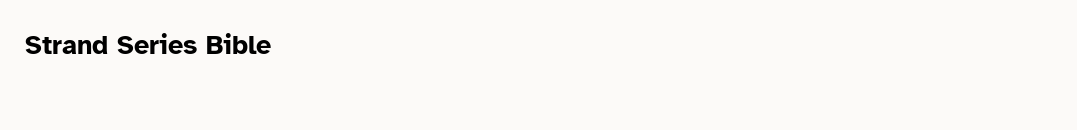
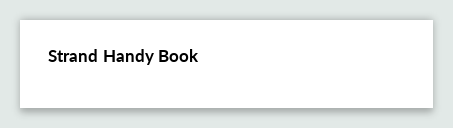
- Strand Series Bible
+ Strand Handy Book

